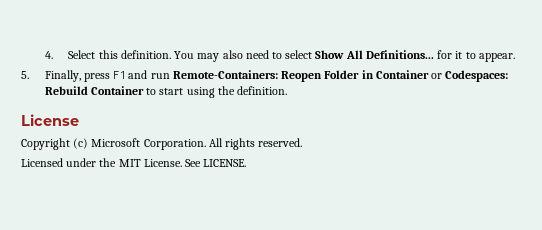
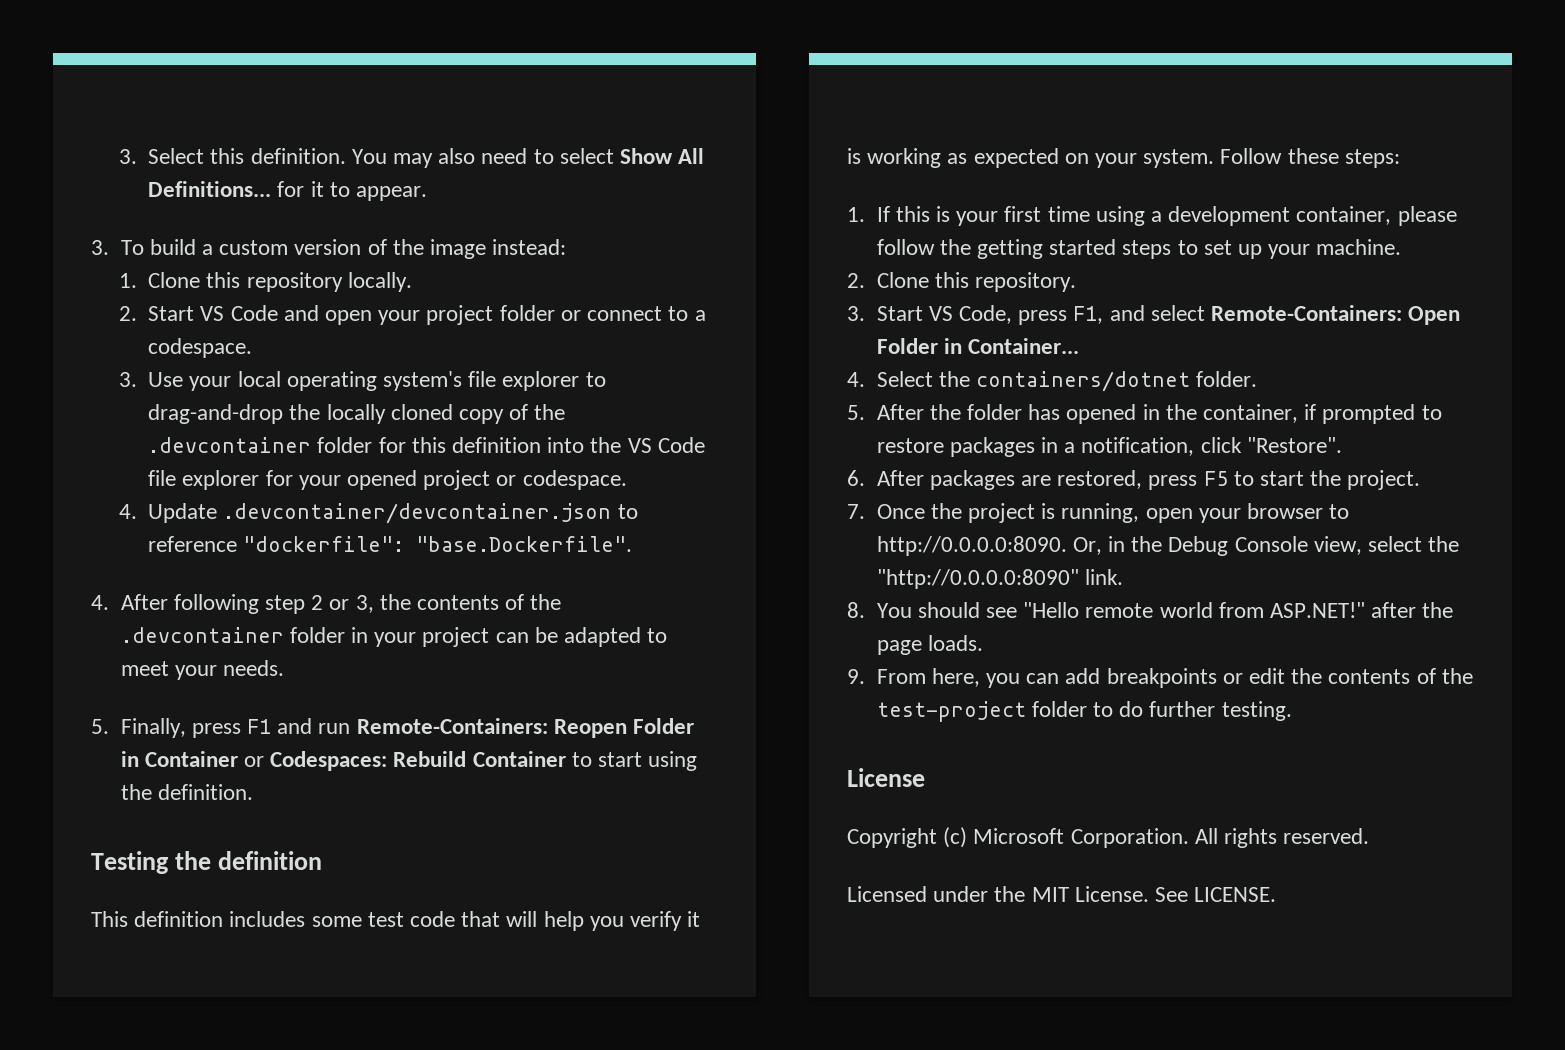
- 4. Select this definition.
+ 3. Select this definition.
+ 3. To build a custom version of the image instead:
+ 1. Clone this repository locally.
+ 2. Start VS Code and open your project folder or connect to a codespace.
+ 3. Use your local operating system's file explorer to drag-and-drop the locally cloned copy of the .devcontainer folder for this definition into the VS Code file explorer for your opened project or codespace.
+ 4. Update .devcontainer/devcontainer.json to reference "dockerfile": "base.Dockerfile".
+ 4. After following step 2 or 3, the contents of the .devcontainer folder in your project can be adapted to meet your needs.
+ Testing the definition
+ This definition includes some test code that will help you verify it is working as expected on your system. Follow these steps:
+ 1. If this is your first time using a development container, please follow the getting started steps to set up your machine.
+ 2. Clone this repository.
+ 3. Start VS Code, press F1, and select Remote-Containers: Open Folder in Container...
+ 4. Select the containers/dotnet folder.
+ 5. After the folder has opened in the container, if prompted to restore packages in a notification, click "Restore".
+ 6. After packages are restored, press F5 to start the project.
+ 7. Once the project is running, open your browser to http://0.0.0.0:8090. Or, in the Debug Console view, select the "http://0.0.0.0:8090" link.
+ 8. You should see "Hello remote world from ASP.NET!" after the page loads.
+ 9. From here, you can add breakpoints or edit the contents of the test-project folder to do further testing.

